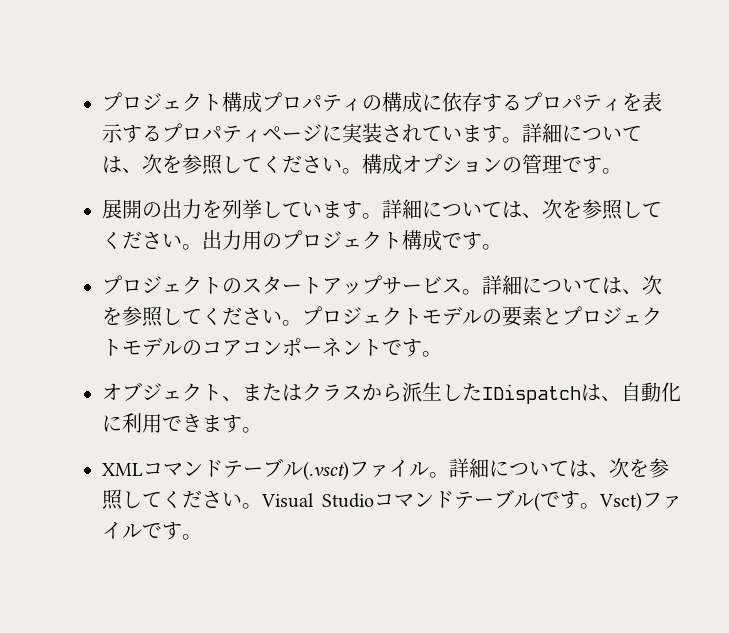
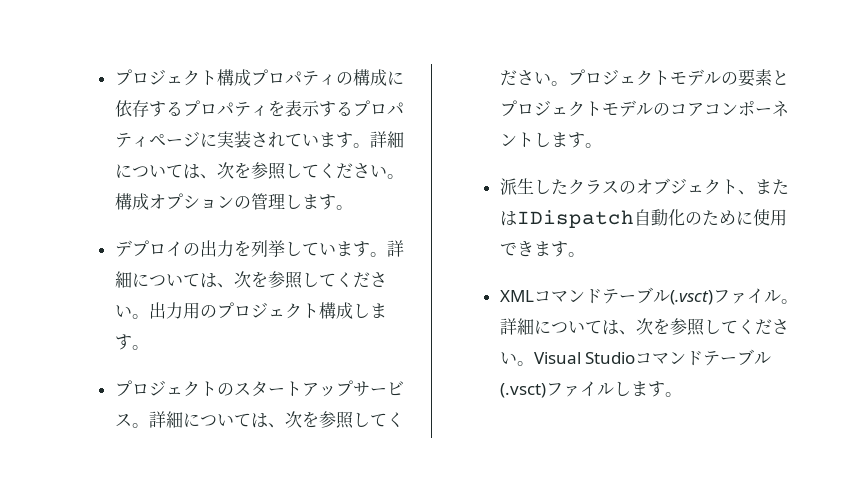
- 構成オプションの管理です。
- 展開の出力を列挙しています。
+ 構成オプションの管理します。
+ デプロイの出力を列挙しています。
- 出力用のプロジェクト構成です。
+ 出力用のプロジェクト構成します。
- プロジェクトモデルの要素とプロジェクトモデルのコアコンポーネントです。
- オブジェクト、またはクラスから派生したIDispatchは、自動化に利用できます。
+ プロジェクトモデルの要素とプロジェクトモデルのコアコンポーネントします。
+ 派生したクラスのオブジェクト、またはIDispatch自動化のために使用できます。
- Visual Studioコマンドテーブル(です。Vsct)ファイルです。
+ Visual Studioコマンドテーブル(.vsct)ファイルします。

